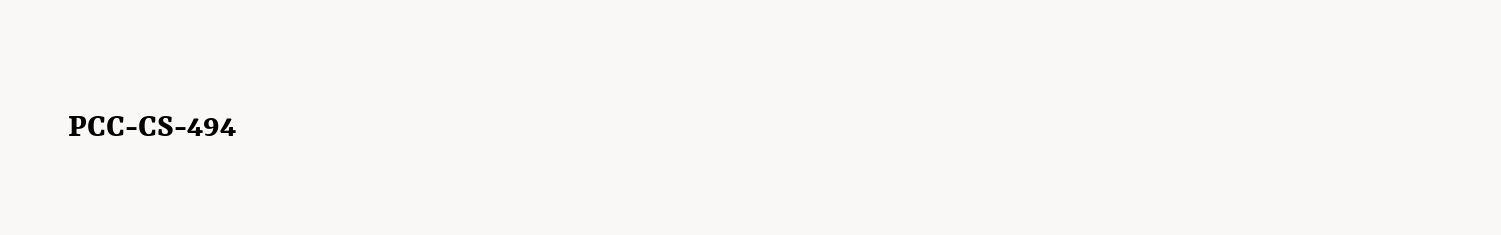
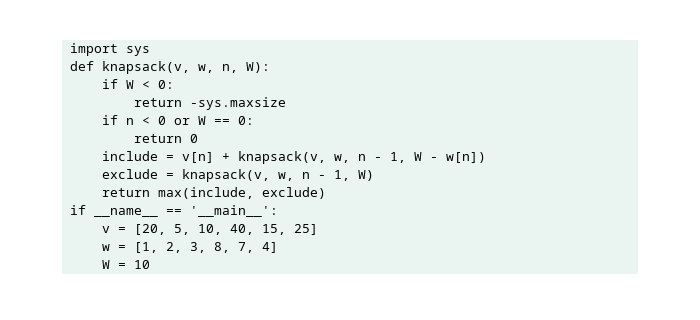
- PCC-CS-494
+ import sys
+ def knapsack(v, w, n, W):
+ if W < 0:
+ return -sys.maxsize
+ if n < 0 or W == 0:
+ return 0
+ include = v[n] + knapsack(v, w, n - 1, W - w[n])
+ exclude = knapsack(v, w, n - 1, W)
+ return max(include, exclude)
+ if __name__ == '__main__':
+ v = [20, 5, 10, 40, 15, 25]
+ w = [1, 2, 3, 8, 7, 4]
+ W = 10

